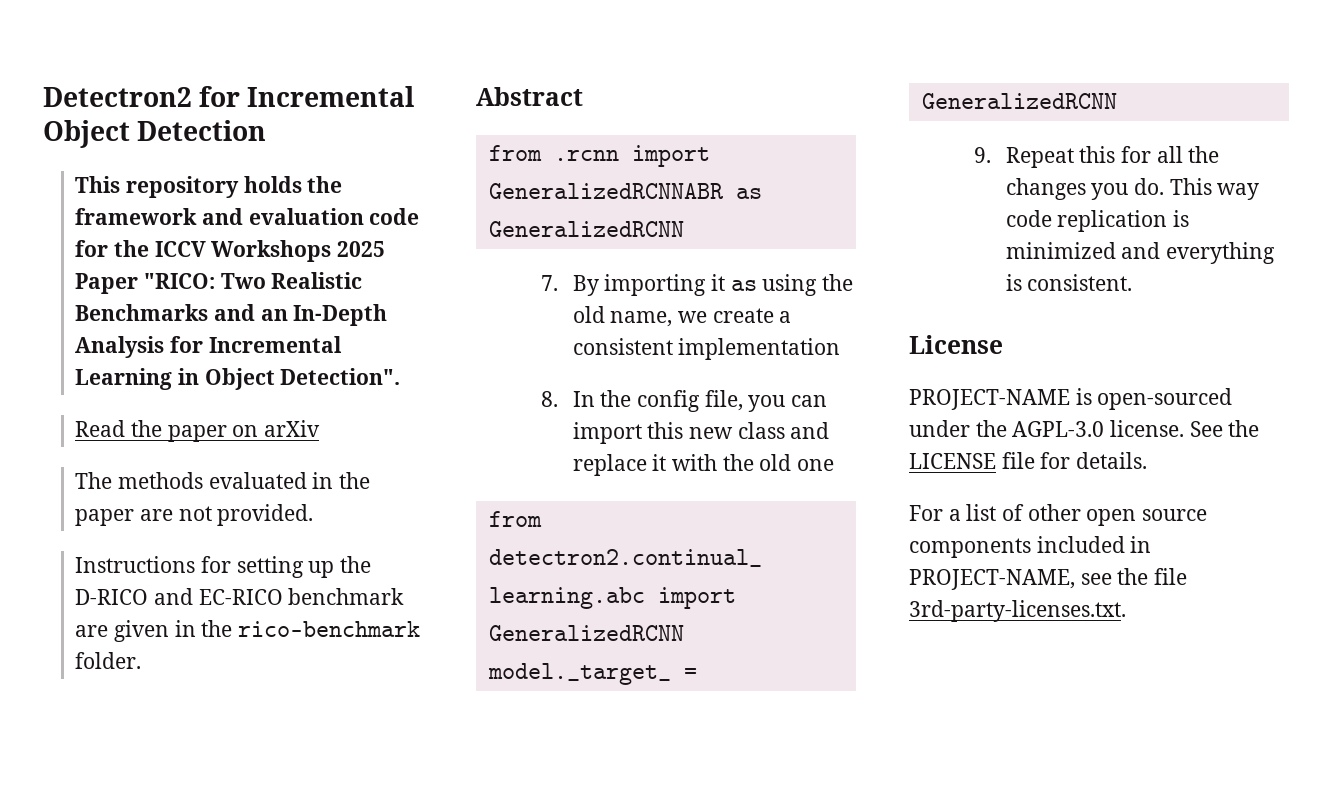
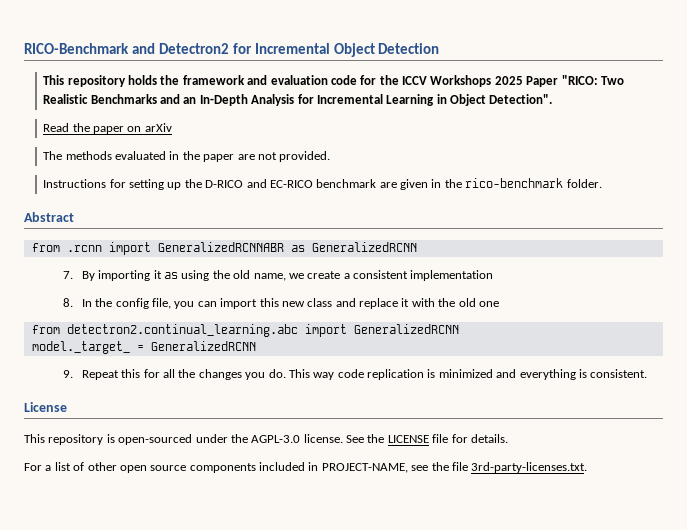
- Detectron2 for Incremental Object Detection
+ RICO-Benchmark and Detectron2 for Incremental Object Detection
- PROJECT-NAME is open-sourced under the AGPL-3.0 license.
+ This repository is open-sourced under the AGPL-3.0 license.

